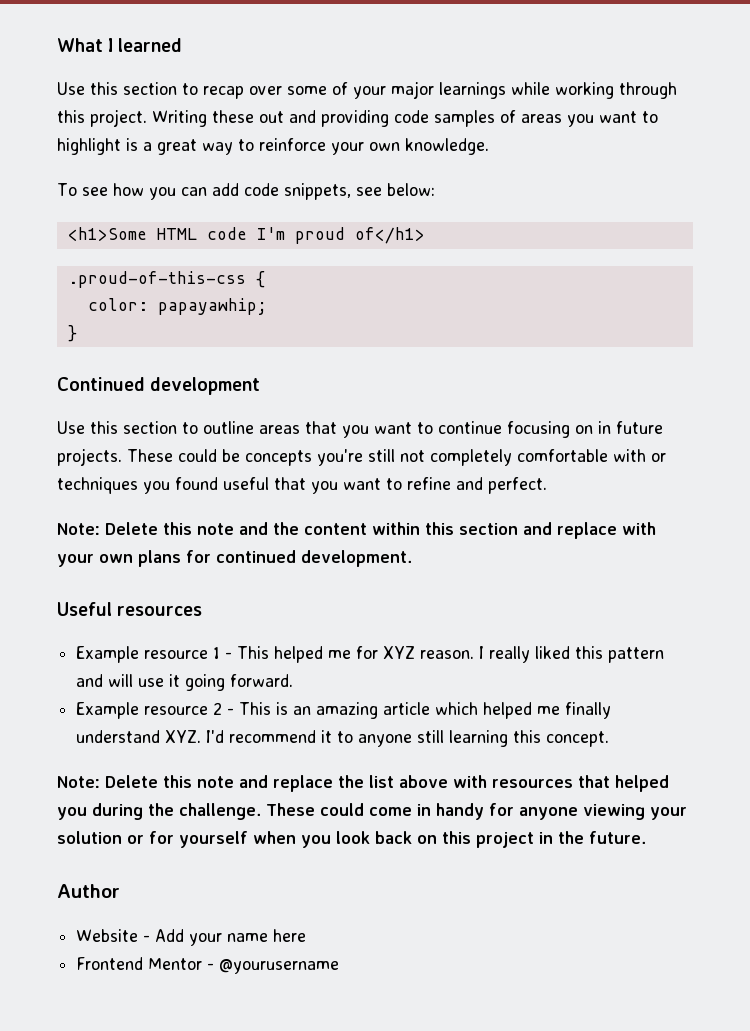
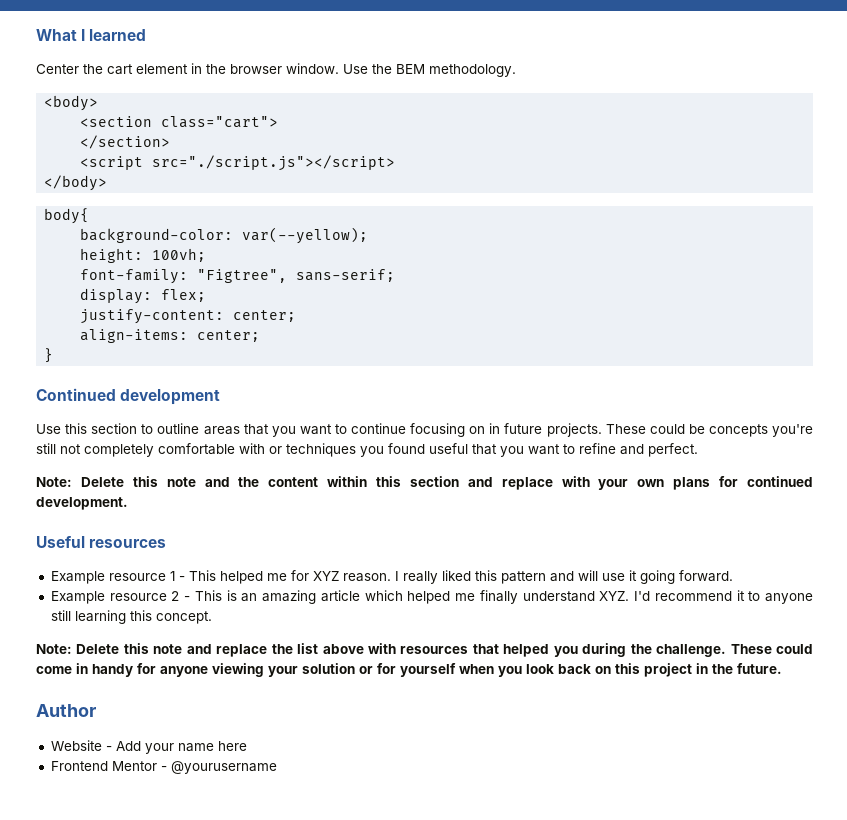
- Use this section to recap over some of your major learnings while working through this project. Writing these out and providing code samples of areas you want to highlight is a great way to reinforce your own knowledge.
- To see how you can add code snippets, see below:
- <h1>Some HTML code I'm proud of</h1>
- .proud-of-this-css {
- color: papayawhip;
+ Center the cart element in the browser window. Use the BEM methodology.
+ <body>
+ <section class="cart">
+ </section>
+ <script src="./script.js"></script>
+ </body>
+ body{
+ background-color: var(--yellow);
+ height: 100vh;
+ font-family: "Figtree", sans-serif;
+ display: flex;
+ justify-content: center;
+ align-items: center;

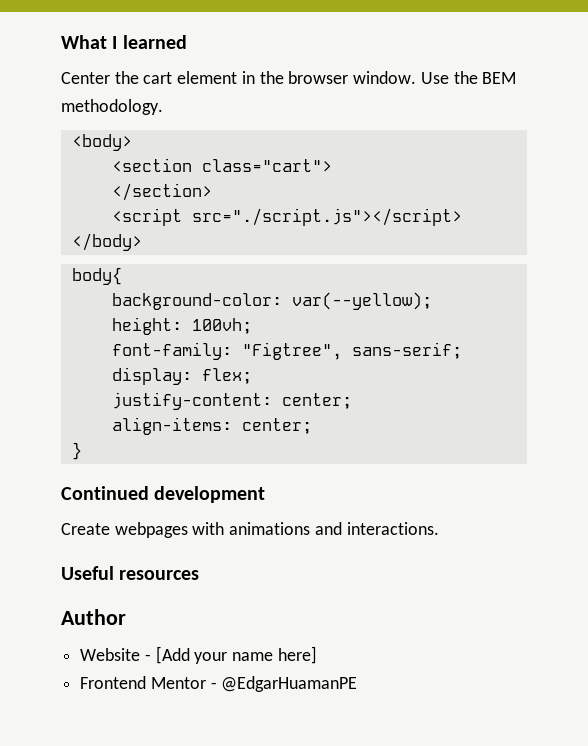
- Use this section to outline areas that you want to continue focusing on in future projects. These could be concepts you're still not completely comfortable with or techniques you found useful that you want to refine and perfect.
- Note: Delete this note and the content within this section and replace with your own plans for continued development.
+ Create webpages with animations and interactions.
  Useful resources
- Example resource 1 - This helped me for XYZ reason. I really liked this pattern and will use it going forward.
- Example resource 2 - This is an amazing article which helped me finally understand XYZ. I'd recommend it to anyone still learning this concept.
- Note: Delete this note and replace the list above with resources that helped you during the challenge. These could come in handy for anyone viewing your solution or for yourself when you look back on this project in the future.
- Website - Add your name here
+ Website - [Add your name here]
- Frontend Mentor - @yourusername
+ Frontend Mentor - @EdgarHuamanPE

